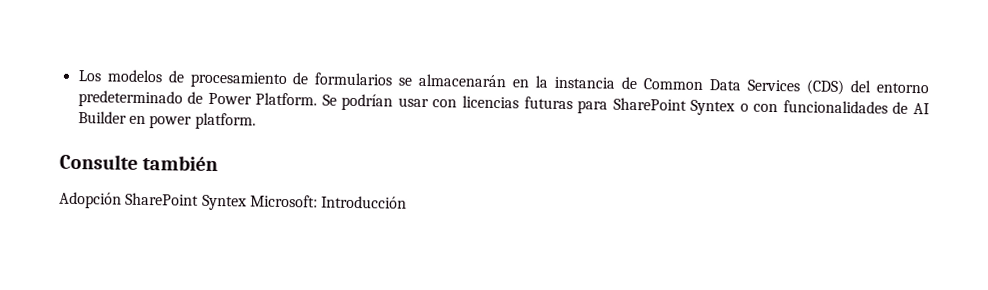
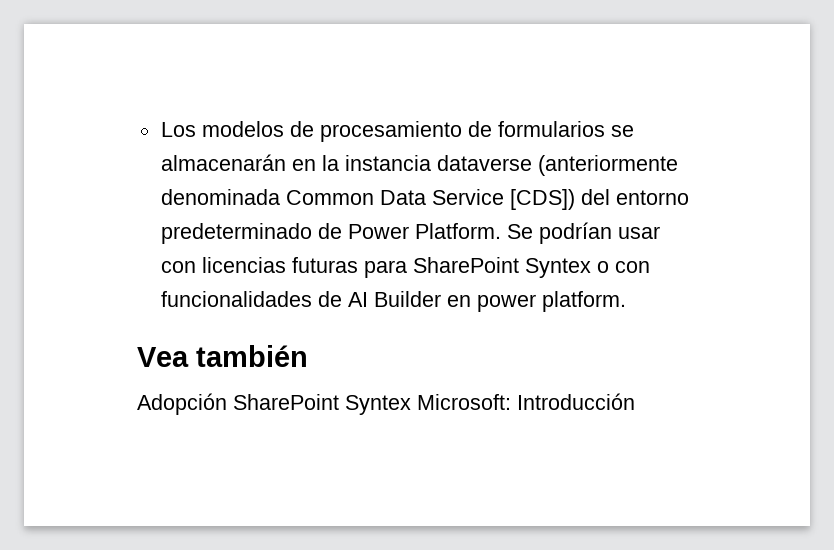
- Los modelos de procesamiento de formularios se almacenarán en la instancia de Common Data Services (CDS) del entorno predeterminado de Power Platform.
+ Los modelos de procesamiento de formularios se almacenarán en la instancia dataverse (anteriormente denominada Common Data Service [CDS]) del entorno predeterminado de Power Platform.
- Consulte también
+ Vea también

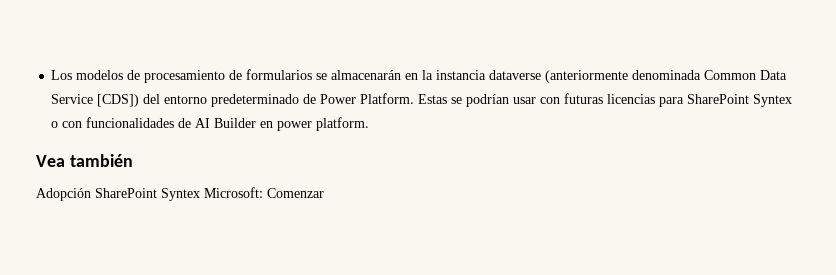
- Se podrían usar con licencias futuras para SharePoint Syntex o con funcionalidades de AI Builder en power platform.
+ Estas se podrían usar con futuras licencias para SharePoint Syntex o con funcionalidades de AI Builder en power platform.
- Adopción SharePoint Syntex Microsoft: Introducción
+ Adopción SharePoint Syntex Microsoft: Comenzar

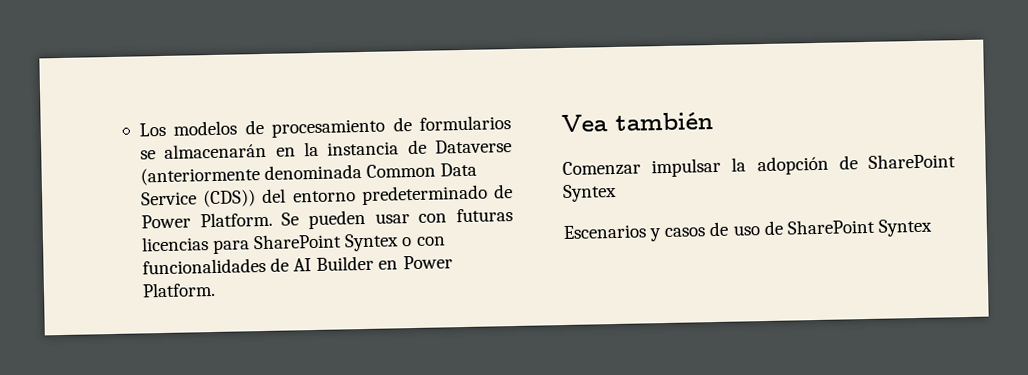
- Los modelos de procesamiento de formularios se almacenarán en la instancia dataverse (anteriormente denominada Common Data Service [CDS]) del entorno predeterminado de Power Platform.
+ Los modelos de procesamiento de formularios se almacenarán en la instancia de Dataverse (anteriormente denominada Common Data Service (CDS)) del entorno predeterminado de Power Platform.
- Estas se podrían usar con futuras licencias para SharePoint Syntex o con funcionalidades de AI Builder en power platform.
+ Se pueden usar con futuras licencias para SharePoint Syntex o con funcionalidades de AI Builder en Power Platform.
- Adopción SharePoint Syntex Microsoft: Comenzar
+ Comenzar impulsar la adopción de SharePoint Syntex
+ Escenarios y casos de uso de SharePoint Syntex

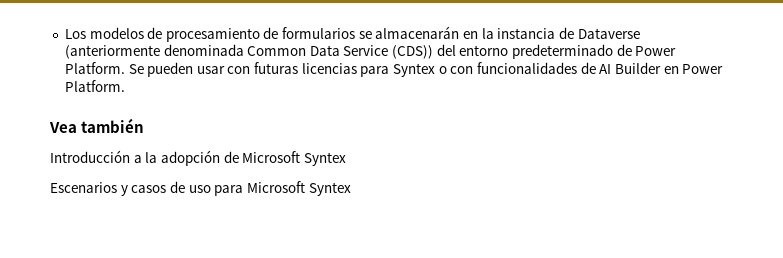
- Se pueden usar con futuras licencias para SharePoint Syntex o con funcionalidades de AI Builder en Power Platform.
+ Se pueden usar con futuras licencias para Syntex o con funcionalidades de AI Builder en Power Platform.
- Comenzar impulsar la adopción de SharePoint Syntex
+ Introducción a la adopción de Microsoft Syntex
- Escenarios y casos de uso de SharePoint Syntex
+ Escenarios y casos de uso para Microsoft Syntex

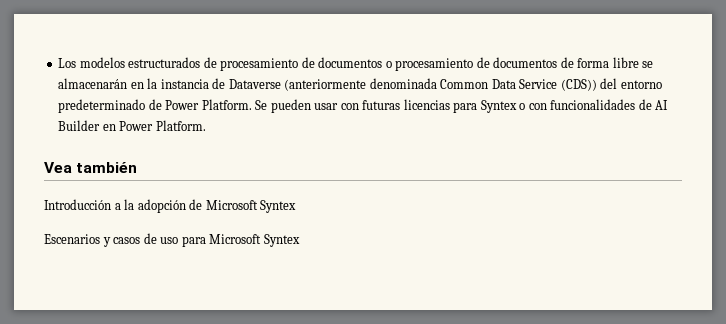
- Los modelos de procesamiento de formularios se almacenarán en la instancia de Dataverse (anteriormente denominada Common Data Service (CDS)) del entorno predeterminado de Power Platform.
+ Los modelos estructurados de procesamiento de documentos o procesamiento de documentos de forma libre se almacenarán en la instancia de Dataverse (anteriormente denominada Common Data Service (CDS)) del entorno predeterminado de Power Platform.

